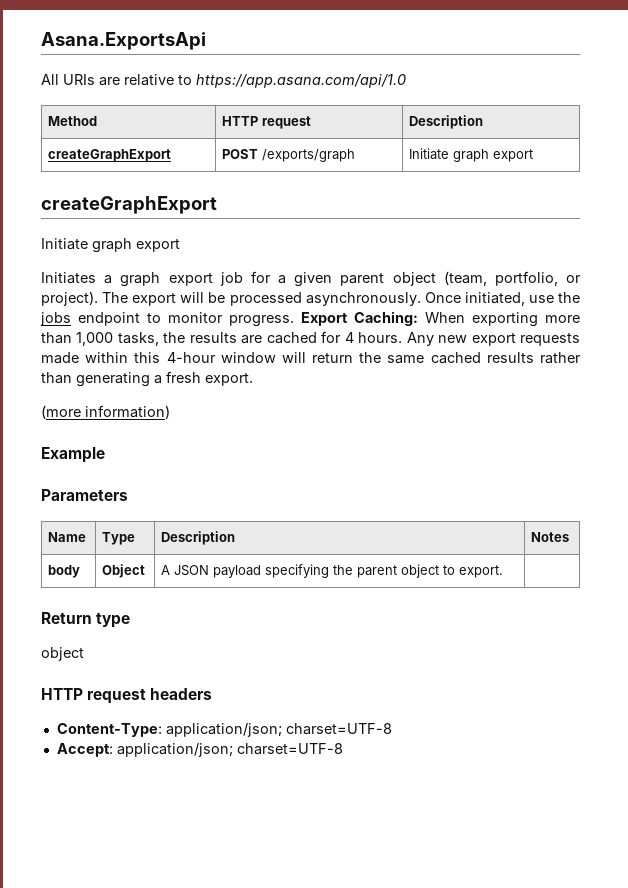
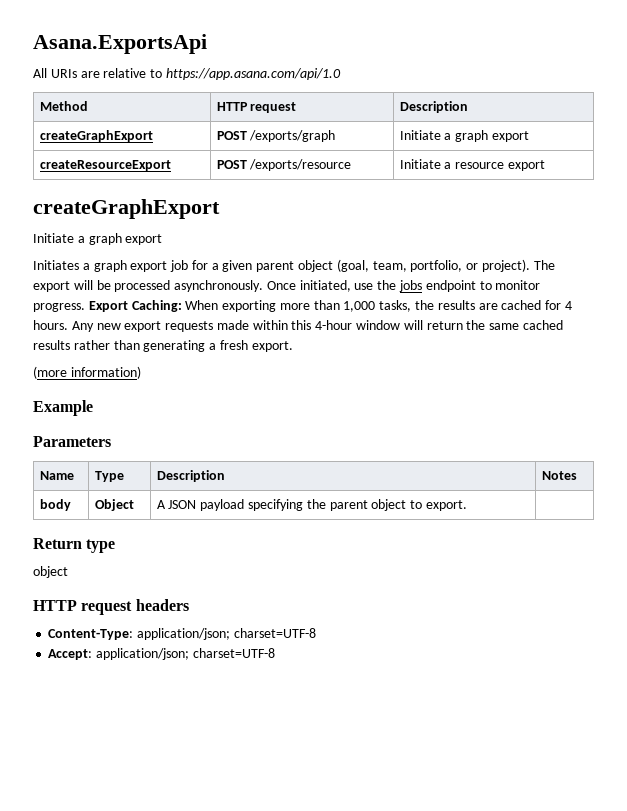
- createGraphExport | POST /exports/graph | Initiate graph export
+ createGraphExport | POST /exports/graph | Initiate a graph export
+ createResourceExport | POST /exports/resource | Initiate a resource export
  createGraphExport
- Initiate graph export
+ Initiate a graph export
- Initiates a graph export job for a given parent object (team, portfolio, or project).
+ Initiates a graph export job for a given parent object (goal, team, portfolio, or project).

